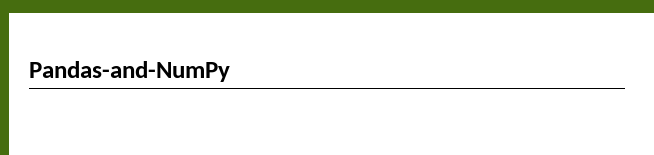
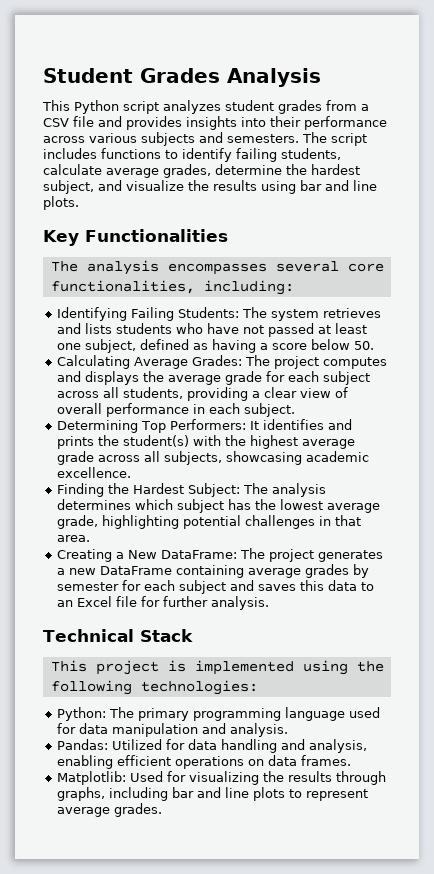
- Pandas-and-NumPy
+ Student Grades Analysis
+ This Python script analyzes student grades from a CSV file and provides insights into their performance across various subjects and semesters. The script includes functions to identify failing students, calculate average grades, determine the hardest subject, and visualize the results using bar and line plots.
+ Key Functionalities
+ The analysis encompasses several core functionalities, including:
+ Identifying Failing Students: The system retrieves and lists students who have not passed at least one subject, defined as having a score below 50.
+ Calculating Average Grades: The project computes and displays the average grade for each subject across all students, providing a clear view of overall performance in each subject.
+ Determining Top Performers: It identifies and prints the student(s) with the highest average grade across all subjects, showcasing academic excellence.
+ Finding the Hardest Subject: The analysis determines which subject has the lowest average grade, highlighting potential challenges in that area.
+ Creating a New DataFrame: The project generates a new DataFrame containing average grades by semester for each subject and saves this data to an Excel file for further analysis.
+ Technical Stack
+ This project is implemented using the following technologies:
+ Python: The primary programming language used for data manipulation and analysis.
+ Pandas: Utilized for data handling and analysis, enabling efficient operations on data frames.
+ Matplotlib: Used for visualizing the results through graphs, including bar and line plots to represent average grades.

